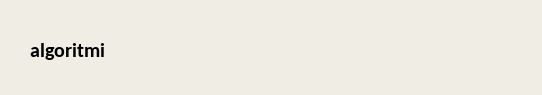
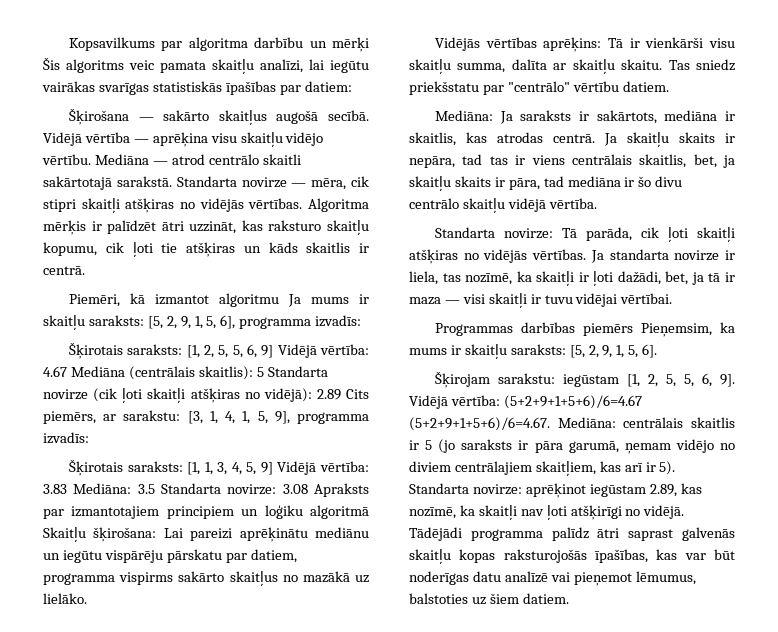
- algoritmi
+ Kopsavilkums par algoritma darbību un mērķi Šis algoritms veic pamata skaitļu analīzi, lai iegūtu vairākas svarīgas statistiskās īpašības par datiem:
+ Šķirošana — sakārto skaitļus augošā secībā. Vidējā vērtība — aprēķina visu skaitļu vidējo vērtību. Mediāna — atrod centrālo skaitli sakārtotajā sarakstā. Standarta novirze — mēra, cik stipri skaitļi atšķiras no vidējās vērtības. Algoritma mērķis ir palīdzēt ātri uzzināt, kas raksturo skaitļu kopumu, cik ļoti tie atšķiras un kāds skaitlis ir centrā.
+ Piemēri, kā izmantot algoritmu Ja mums ir skaitļu saraksts: [5, 2, 9, 1, 5, 6], programma izvadīs:
+ Šķirotais saraksts: [1, 2, 5, 5, 6, 9] Vidējā vērtība: 4.67 Mediāna (centrālais skaitlis): 5 Standarta novirze (cik ļoti skaitļi atšķiras no vidējā): 2.89 Cits piemērs, ar sarakstu: [3, 1, 4, 1, 5, 9], programma izvadīs:
+ Šķirotais saraksts: [1, 1, 3, 4, 5, 9] Vidējā vērtība: 3.83 Mediāna: 3.5 Standarta novirze: 3.08 Apraksts par izmantotajiem principiem un loģiku algoritmā Skaitļu šķirošana: Lai pareizi aprēķinātu mediānu un iegūtu vispārēju pārskatu par datiem, programma vispirms sakārto skaitļus no mazākā uz lielāko.
+ Vidējās vērtības aprēķins: Tā ir vienkārši visu skaitļu summa, dalīta ar skaitļu skaitu. Tas sniedz priekšstatu par "centrālo" vērtību datiem.
+ Mediāna: Ja saraksts ir sakārtots, mediāna ir skaitlis, kas atrodas centrā. Ja skaitļu skaits ir nepāra, tad tas ir viens centrālais skaitlis, bet, ja skaitļu skaits ir pāra, tad mediāna ir šo divu centrālo skaitļu vidējā vērtība.
+ Standarta novirze: Tā parāda, cik ļoti skaitļi atšķiras no vidējās vērtības. Ja standarta novirze ir liela, tas nozīmē, ka skaitļi ir ļoti dažādi, bet, ja tā ir maza — visi skaitļi ir tuvu vidējai vērtībai.
+ Programmas darbības piemērs Pieņemsim, ka mums ir skaitļu saraksts: [5, 2, 9, 1, 5, 6].
+ Šķirojam sarakstu: iegūstam [1, 2, 5, 5, 6, 9]. Vidējā vērtība: (5+2+9+1+5+6)/6=4.67 (5+2+9+1+5+6)/6=4.67. Mediāna: centrālais skaitlis ir 5 (jo saraksts ir pāra garumā, ņemam vidējo no diviem centrālajiem skaitļiem, kas arī ir 5). Standarta novirze: aprēķinot iegūstam 2.89, kas nozīmē, ka skaitļi nav ļoti atšķirīgi no vidējā. Tādējādi programma palīdz ātri saprast galvenās skaitļu kopas raksturojošās īpašības, kas var būt noderīgas datu analīzē vai pieņemot lēmumus, balstoties uz šiem datiem.

